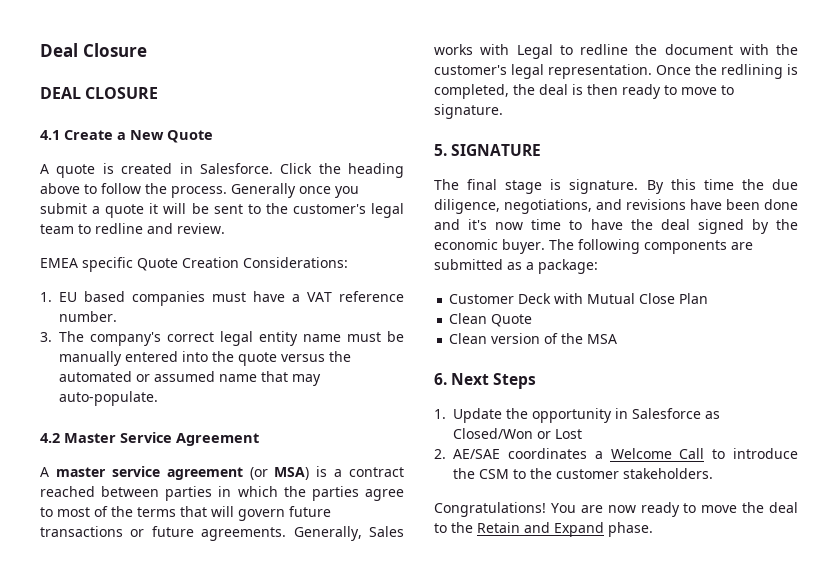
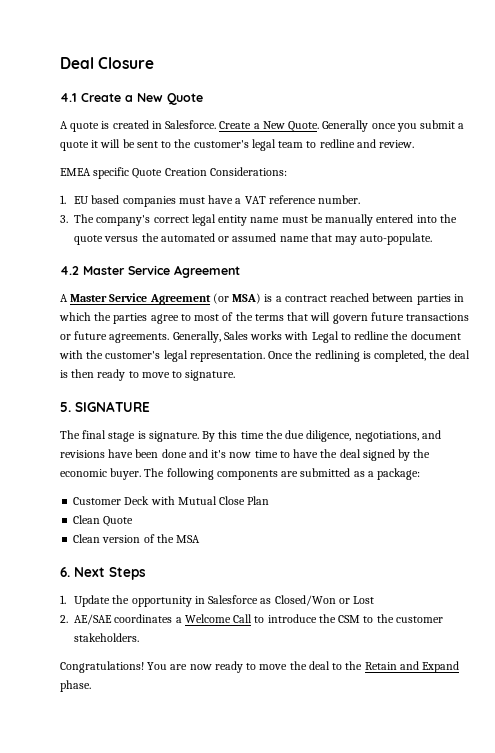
- DEAL CLOSURE
- Click the heading above to follow the process.
+ Create a New Quote.
- A master service agreement (or MSA) is a contract reached between parties in which the parties agree to most of the terms that will govern future transactions or future agreements.
+ A Master Service Agreement (or MSA) is a contract reached between parties in which the parties agree to most of the terms that will govern future transactions or future agreements.

